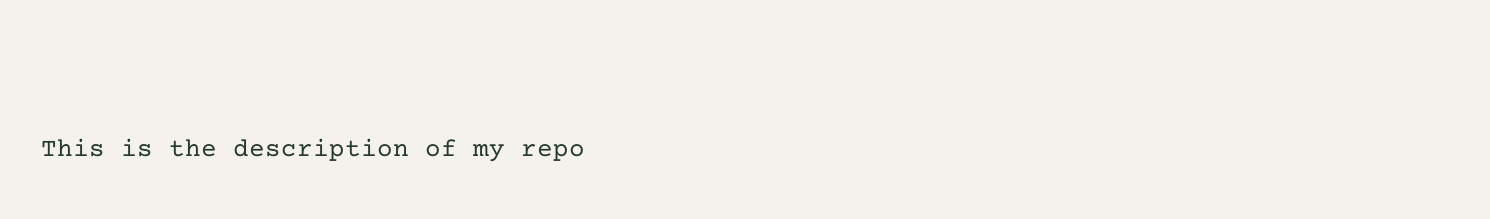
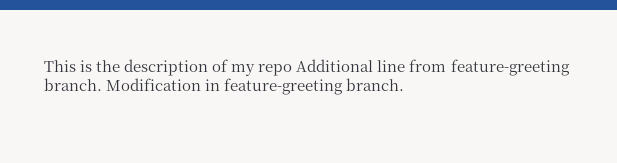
- This is the description of my repo
+ This is the description of my repo Additional line from feature-greeting branch. Modification in feature-greeting branch.

